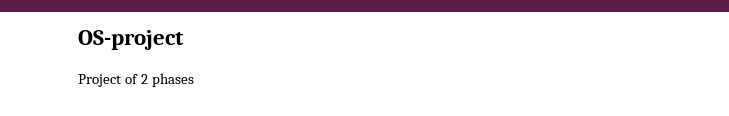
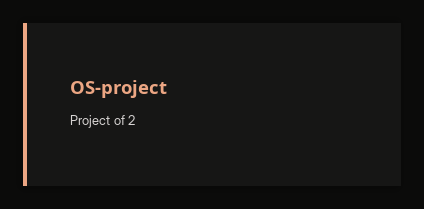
- Project of 2 phases
+ Project of 2

